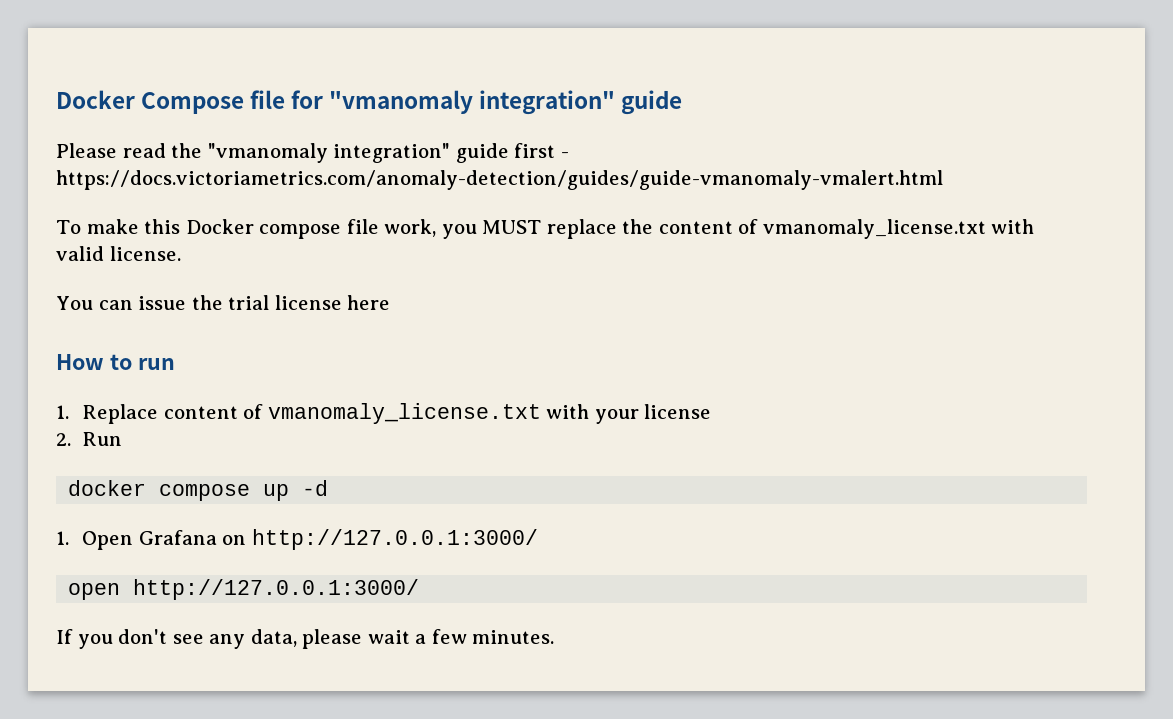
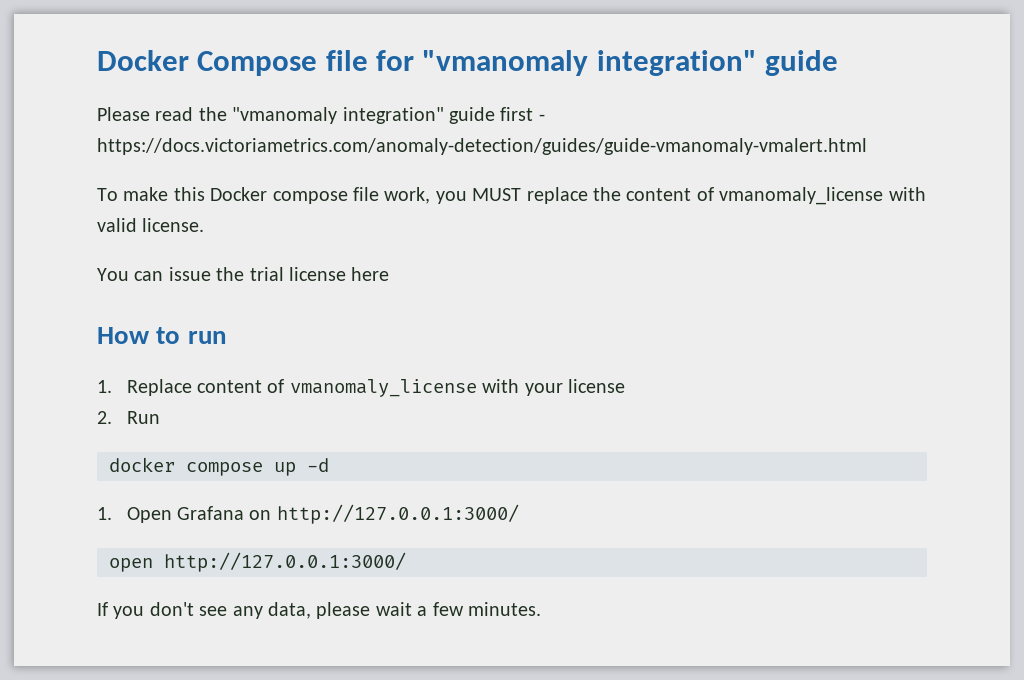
- To make this Docker compose file work, you MUST replace the content of vmanomaly_license.txt with valid license.
+ To make this Docker compose file work, you MUST replace the content of vmanomaly_license with valid license.
- 1. Replace content of vmanomaly_license.txt with your license
+ 1. Replace content of vmanomaly_license with your license

